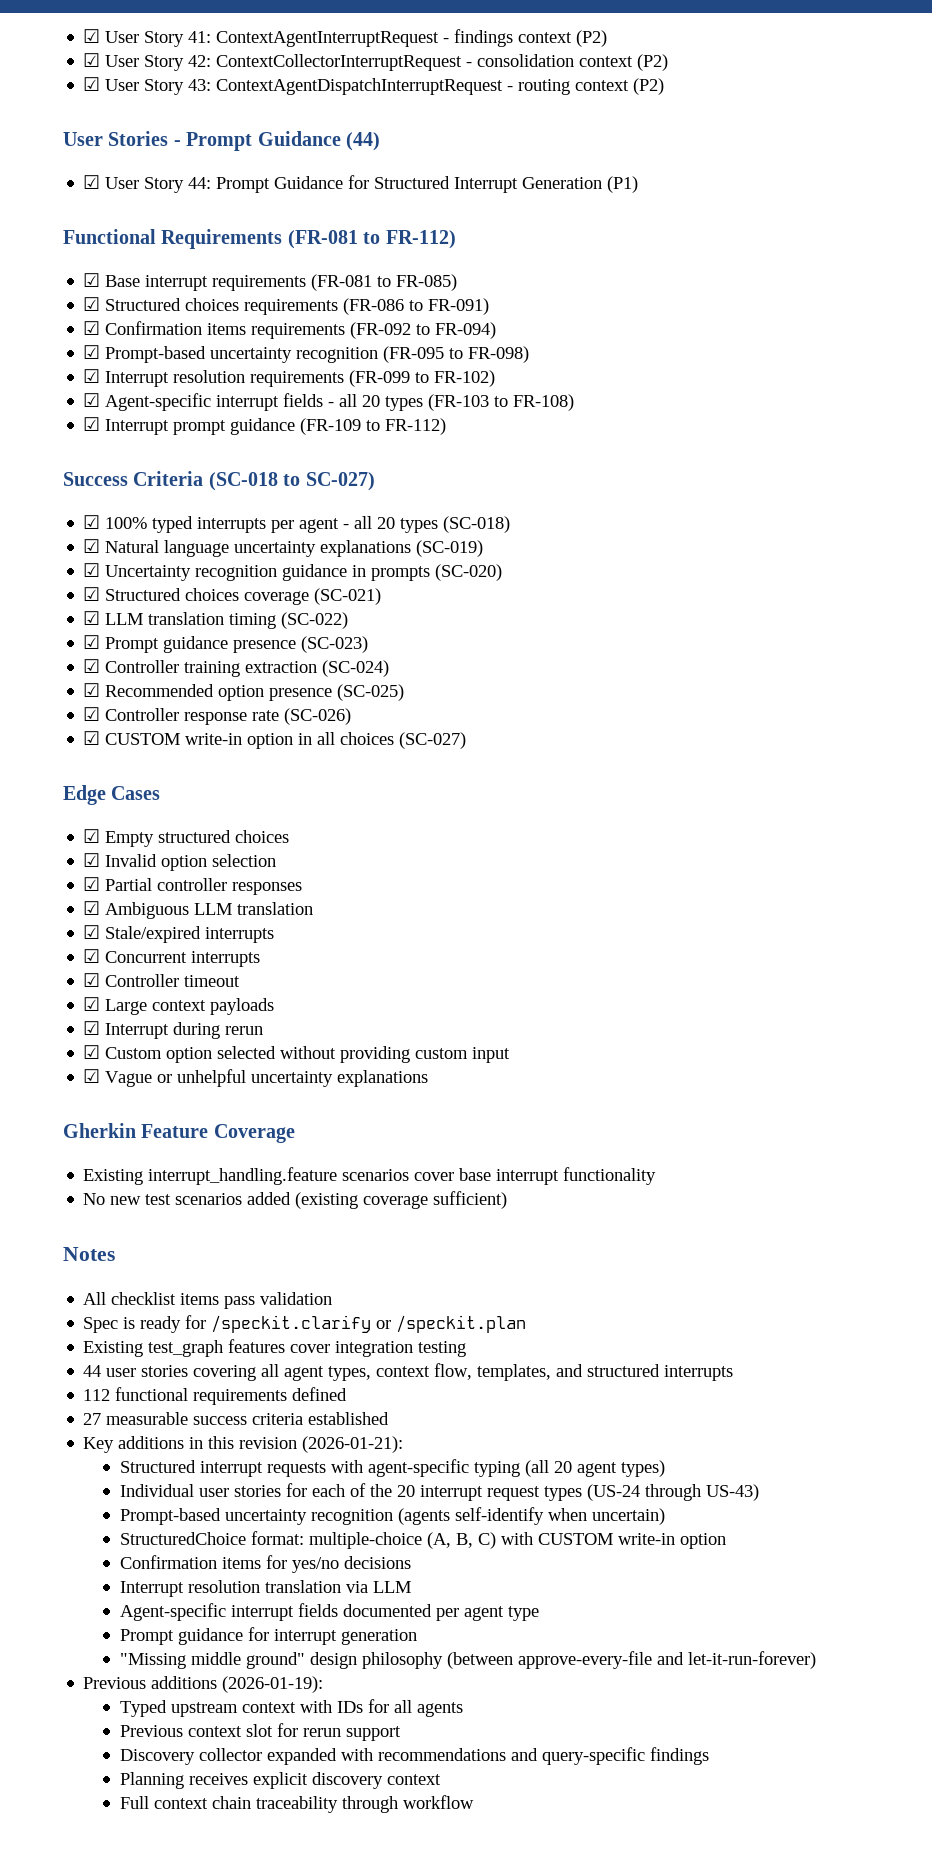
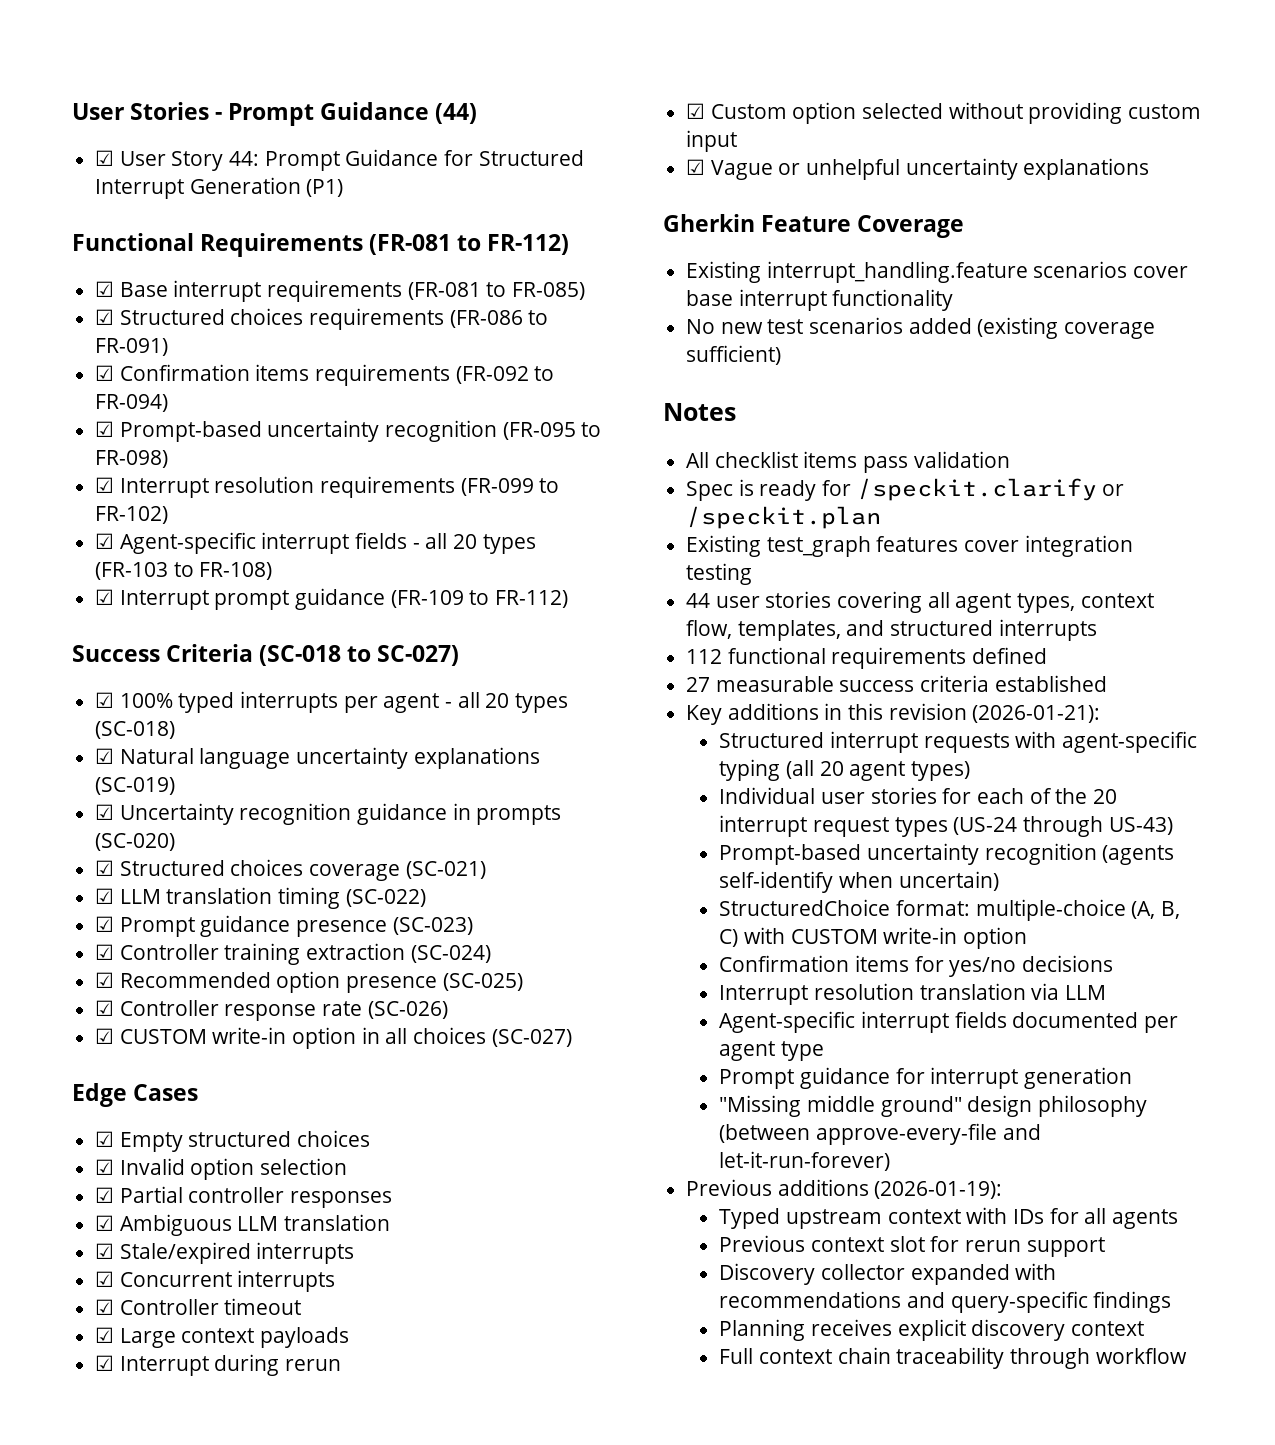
- ☑ User Story 41: ContextAgentInterruptRequest - findings context (P2)
- ☑ User Story 42: ContextCollectorInterruptRequest - consolidation context (P2)
- ☑ User Story 43: ContextAgentDispatchInterruptRequest - routing context (P2)

